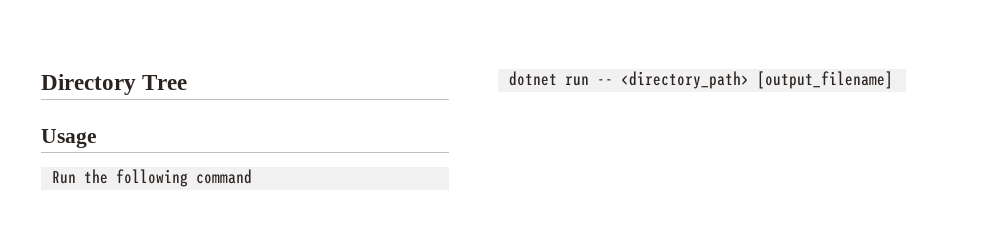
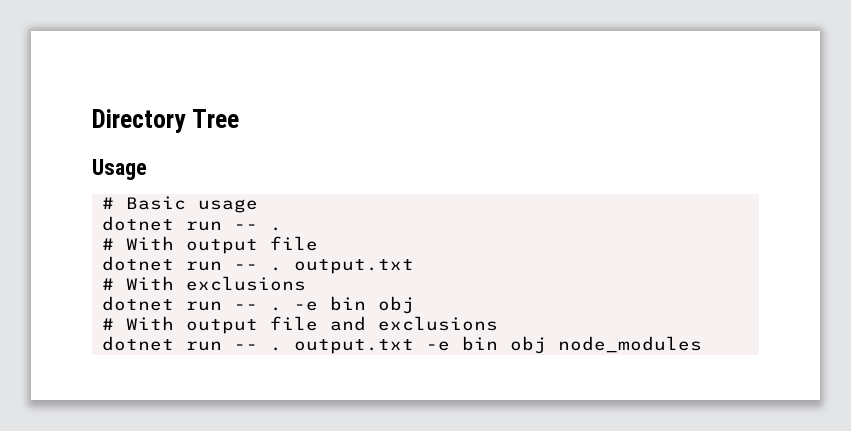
- Run the following command
- dotnet run -- <directory_path> [output_filename]
+ # Basic usage
+ dotnet run -- .
+ # With output file
+ dotnet run -- . output.txt
+ # With exclusions
+ dotnet run -- . -e bin obj
+ # With output file and exclusions
+ dotnet run -- . output.txt -e bin obj node_modules

